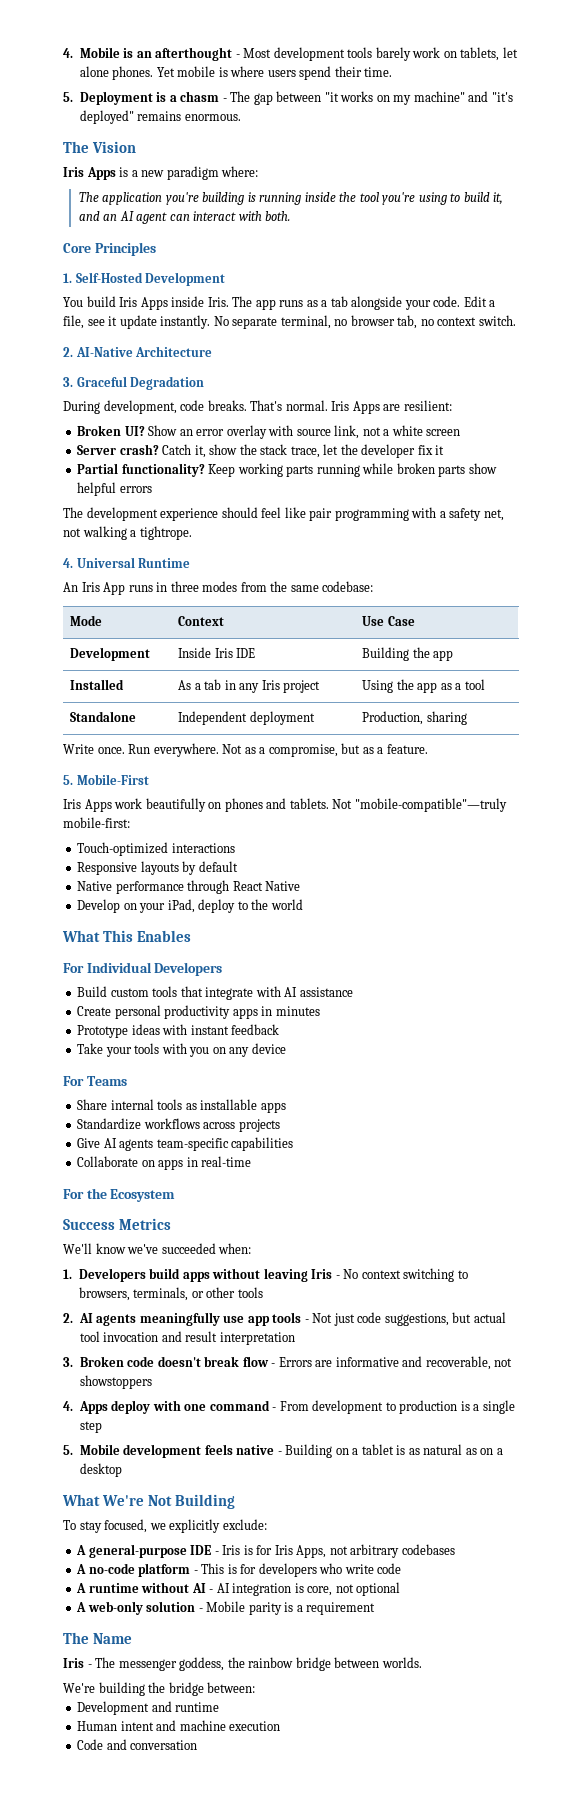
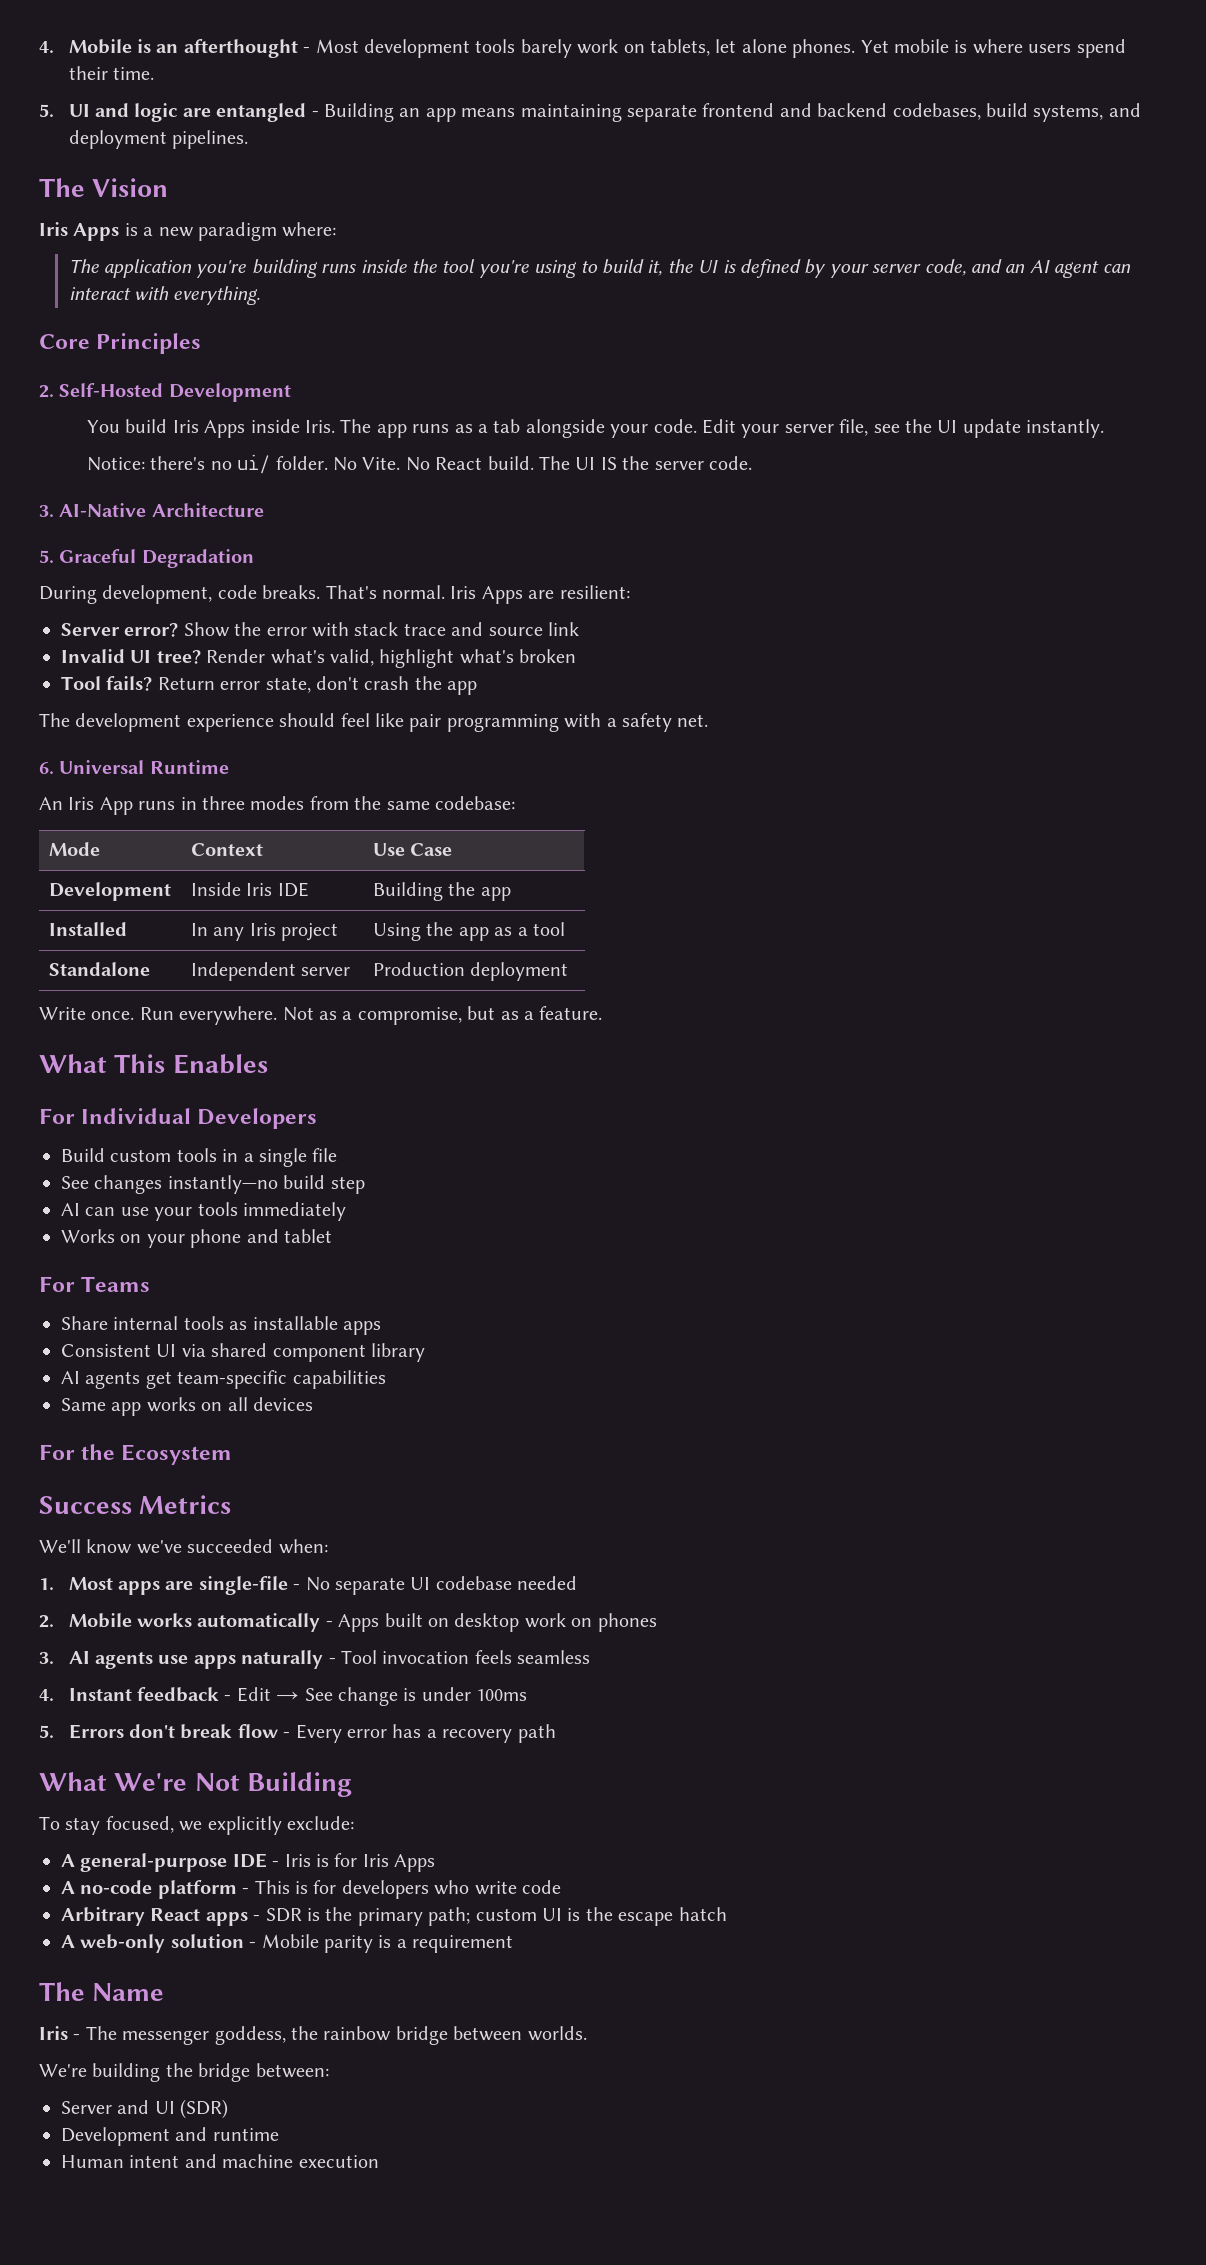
- 5. Deployment is a chasm - The gap between "it works on my machine" and "it's deployed" remains enormous.
+ 5. UI and logic are entangled - Building an app means maintaining separate frontend and backend codebases, build systems, and deployment pipelines.
- The application you're building is running inside the tool you're using to build it, and an AI agent can interact with both.
+ The application you're building runs inside the tool you're using to build it, the UI is defined by your server code, and an AI agent can interact with everything.
- 1. Self-Hosted Development
+ 2. Self-Hosted Development
- Edit a file, see it update instantly. No separate terminal, no browser tab, no context switch.
- 2. AI-Native Architecture
+ Edit your server file, see the UI update instantly.
+ Notice: there's no ui/ folder. No Vite. No React build. The UI IS the server code.
+ 3. AI-Native Architecture
- 3. Graceful Degradation
+ 5. Graceful Degradation
- Broken UI? Show an error overlay with source link, not a white screen
- Server crash? Catch it, show the stack trace, let the developer fix it
- Partial functionality? Keep working parts running while broken parts show helpful errors
+ Server error? Show the error with stack trace and source link
+ Invalid UI tree? Render what's valid, highlight what's broken
+ Tool fails? Return error state, don't crash the app
- The development experience should feel like pair programming with a safety net, not walking a tightrope.
- 4. Universal Runtime
+ The development experience should feel like pair programming with a safety net.
+ 6. Universal Runtime
- Installed | As a tab in any Iris project | Using the app as a tool
+ Installed | In any Iris project | Using the app as a tool
- Standalone | Independent deployment | Production, sharing
+ Standalone | Independent server | Production deployment
- 5. Mobile-First
- Iris Apps work beautifully on phones and tablets. Not "mobile-compatible"—truly mobile-first:
- Touch-optimized interactions
- Responsive layouts by default
- Native performance through React Native
- Develop on your iPad, deploy to the world
- Build custom tools that integrate with AI assistance
- Create personal productivity apps in minutes
- Prototype ideas with instant feedback
- Take your tools with you on any device
+ Build custom tools in a single file
+ See changes instantly—no build step
+ AI can use your tools immediately
+ Works on your phone and tablet
- Standardize workflows across projects
- Give AI agents team-specific capabilities
+ Consistent UI via shared component library
+ AI agents get team-specific capabilities
- Collaborate on apps in real-time
+ Same app works on all devices
- 1. Developers build apps without leaving Iris - No context switching to browsers, terminals, or other tools
- 2. AI agents meaningfully use app tools - Not just code suggestions, but actual tool invocation and result interpretation
- 3. Broken code doesn't break flow - Errors are informative and recoverable, not showstoppers
- 4. Apps deploy with one command - From development to production is a single step
- 5. Mobile development feels native - Building on a tablet is as natural as on a desktop
+ 1. Most apps are single-file - No separate UI codebase needed
+ 2. Mobile works automatically - Apps built on desktop work on phones
+ 3. AI agents use apps naturally - Tool invocation feels seamless
+ 4. Instant feedback - Edit → See change is under 100ms
+ 5. Errors don't break flow - Every error has a recovery path
- A general-purpose IDE - Iris is for Iris Apps, not arbitrary codebases
+ A general-purpose IDE - Iris is for Iris Apps
- A runtime without AI - AI integration is core, not optional
+ Arbitrary React apps - SDR is the primary path; custom UI is the escape hatch
+ Server and UI (SDR)
- Code and conversation

